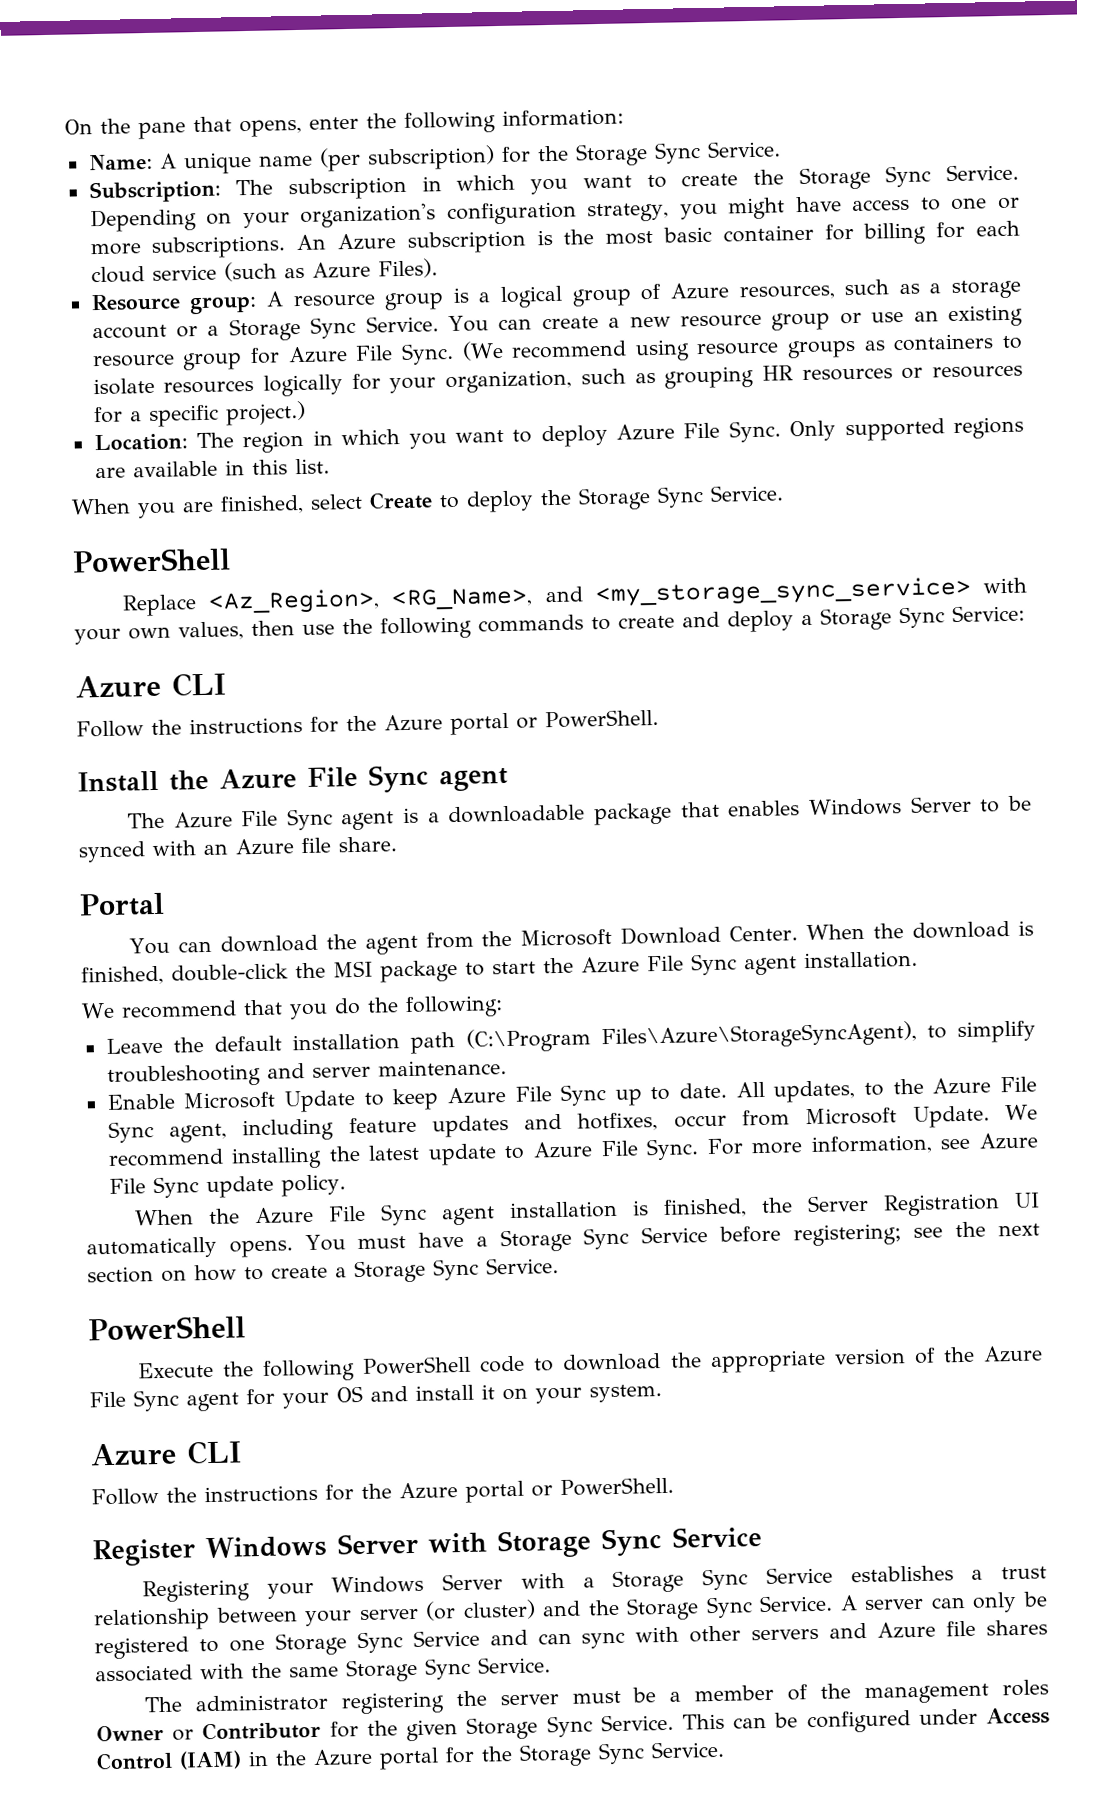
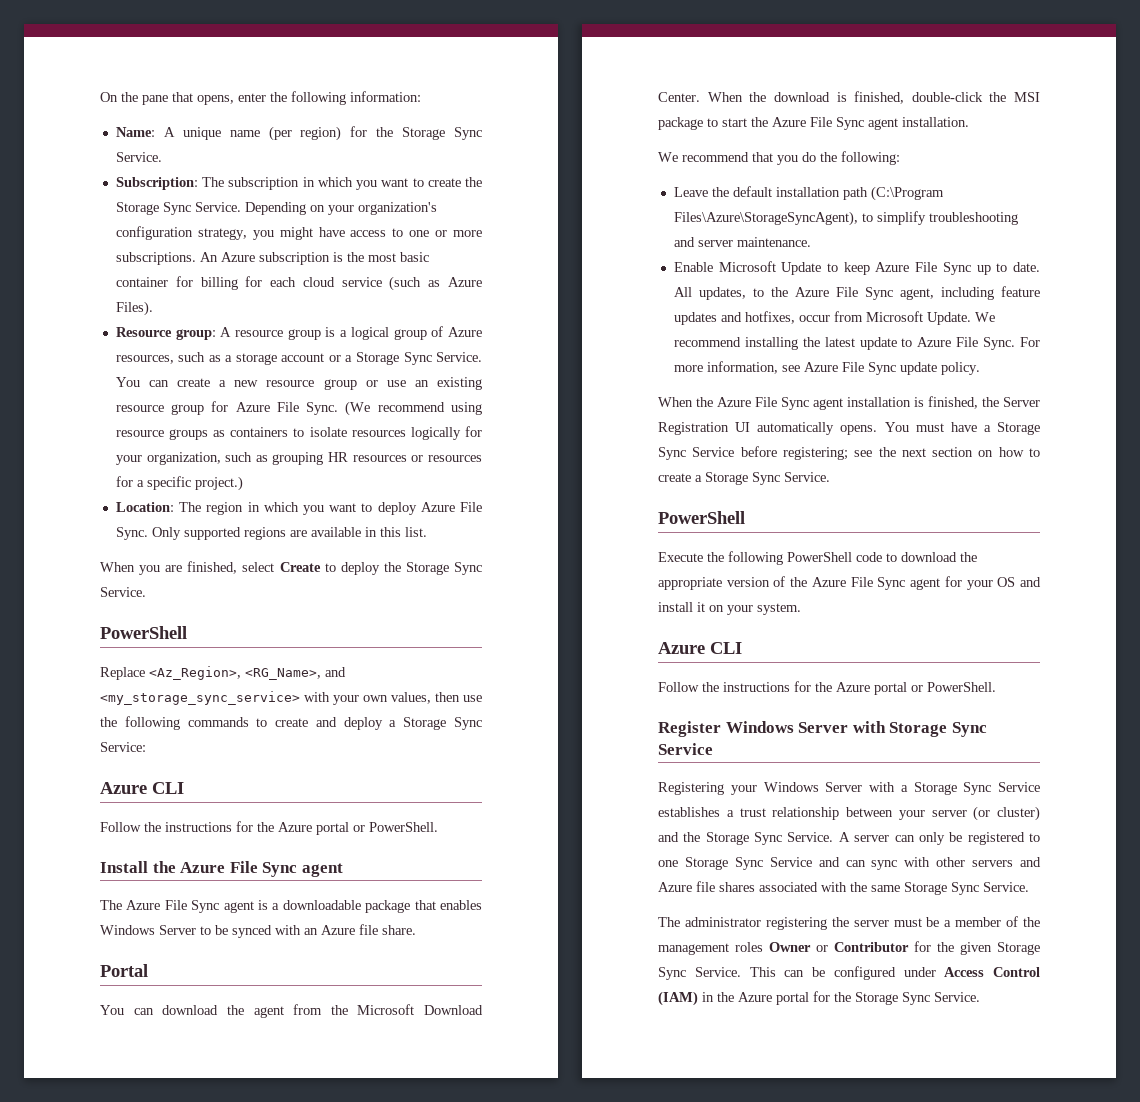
- Name: A unique name (per subscription) for the Storage Sync Service.
+ Name: A unique name (per region) for the Storage Sync Service.

